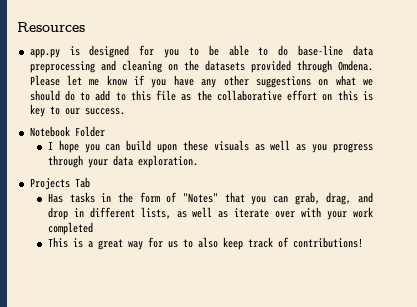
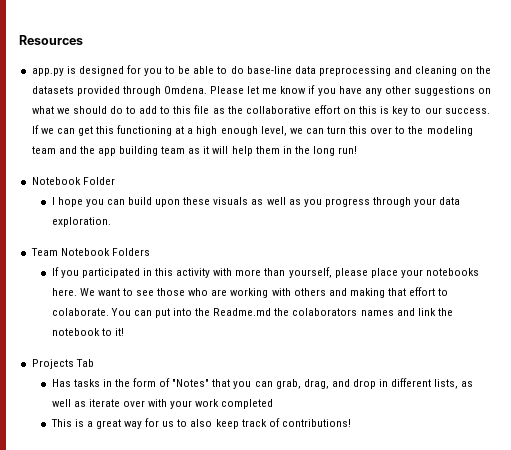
+ If we can get this functioning at a high enough level, we can turn this over to the modeling team and the app building team as it will help them in the long run!
+ Team Notebook Folders
+ If you participated in this activity with more than yourself, please place your notebooks here. We want to see those who are working with others and making that effort to colaborate. You can put into the Readme.md the colaborators names and link the notebook to it!

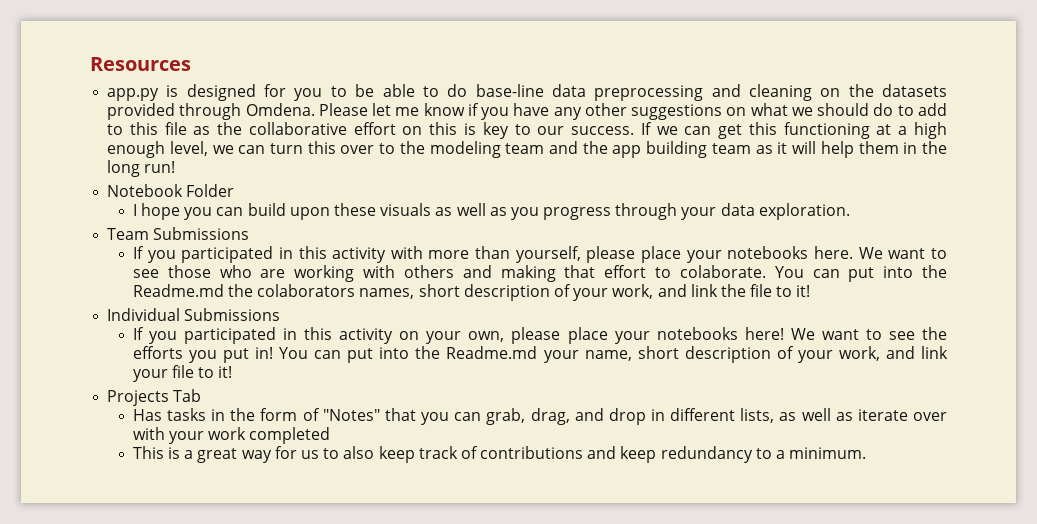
- Team Notebook Folders
+ Team Submissions
- You can put into the Readme.md the colaborators names and link the notebook to it!
+ You can put into the Readme.md the colaborators names, short description of your work, and link the file to it!
+ Individual Submissions
+ If you participated in this activity on your own, please place your notebooks here! We want to see the efforts you put in! You can put into the Readme.md your name, short description of your work, and link your file to it!
- This is a great way for us to also keep track of contributions!
+ This is a great way for us to also keep track of contributions and keep redundancy to a minimum.

